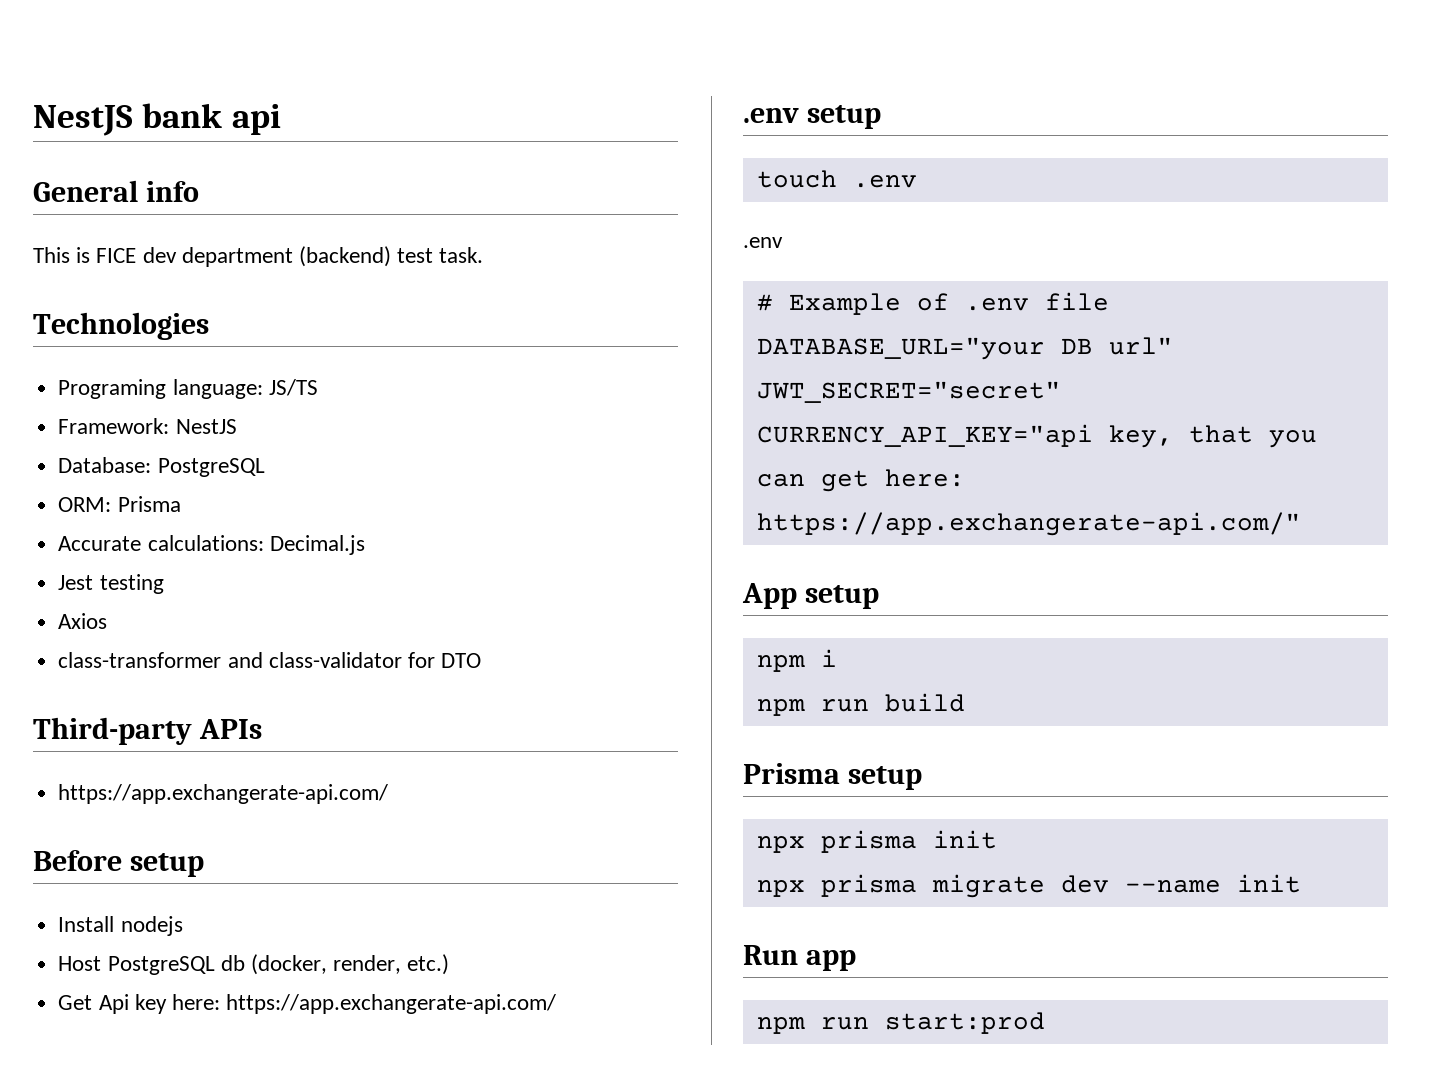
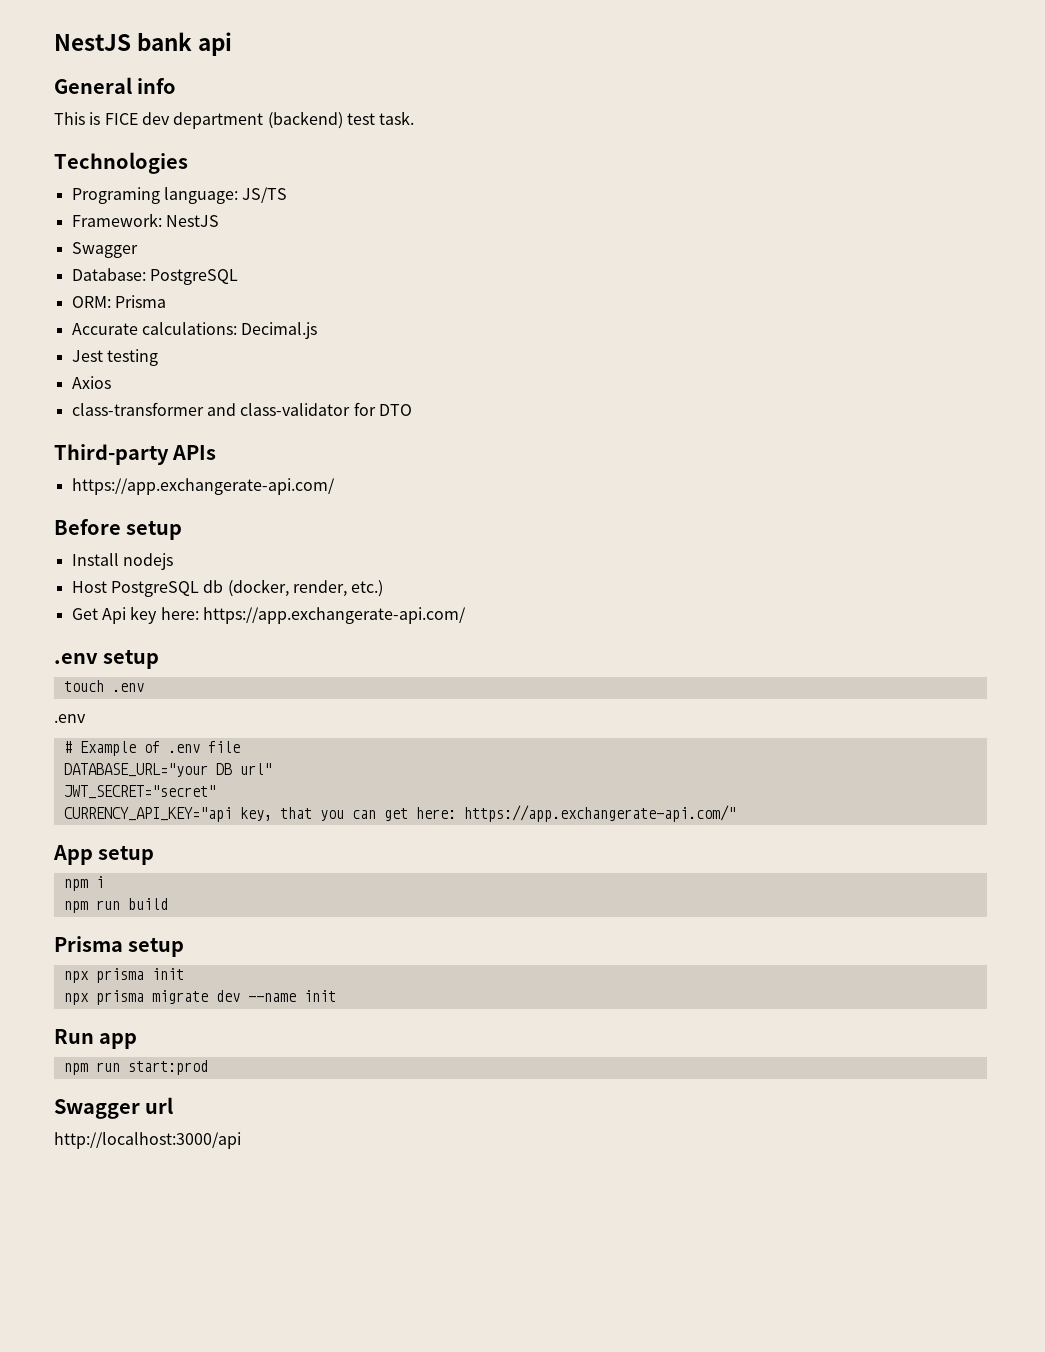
  Framework: NestJS
+ Swagger
+ Swagger url
+ http://localhost:3000/api

